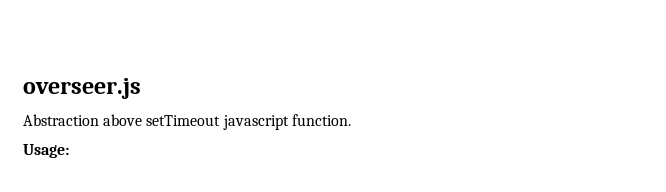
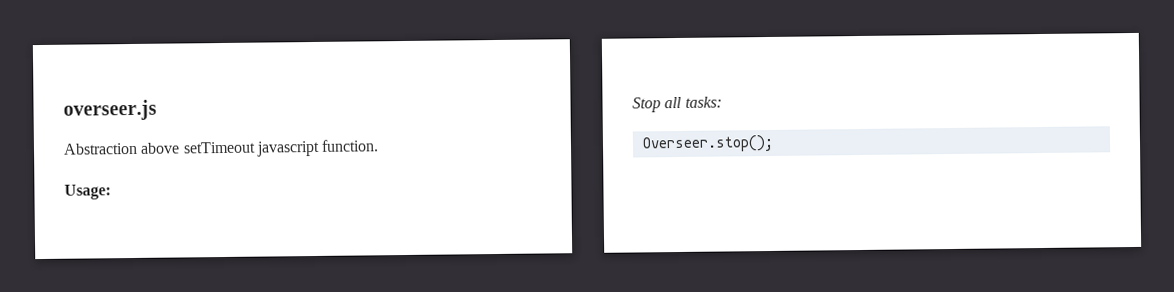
+ Stop all tasks:
+ Overseer.stop();

